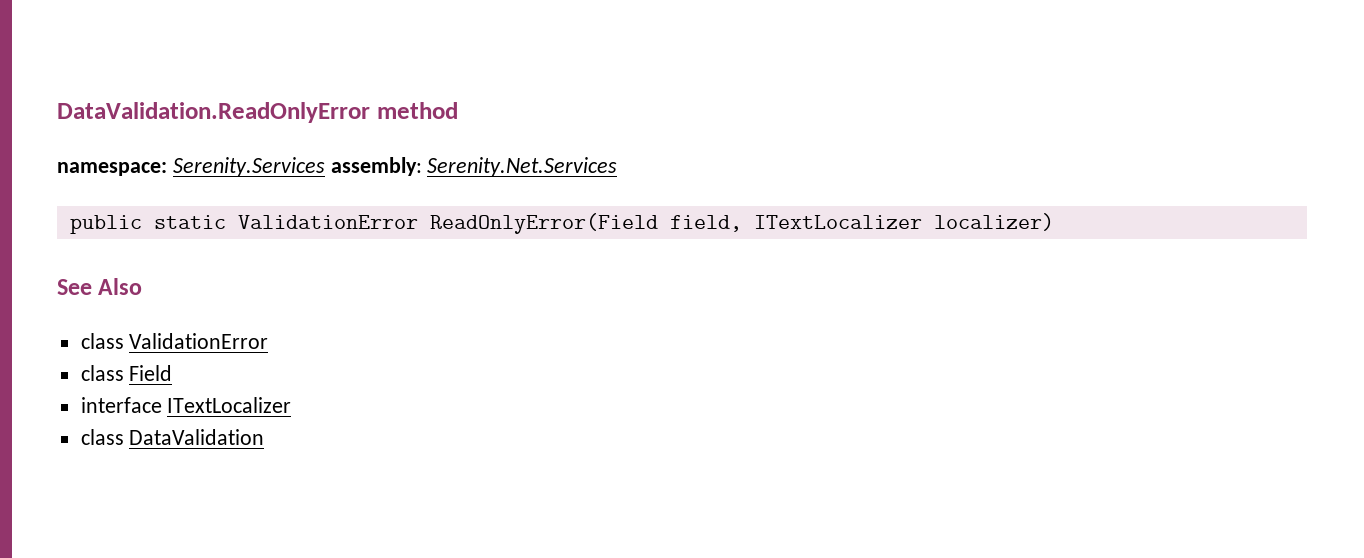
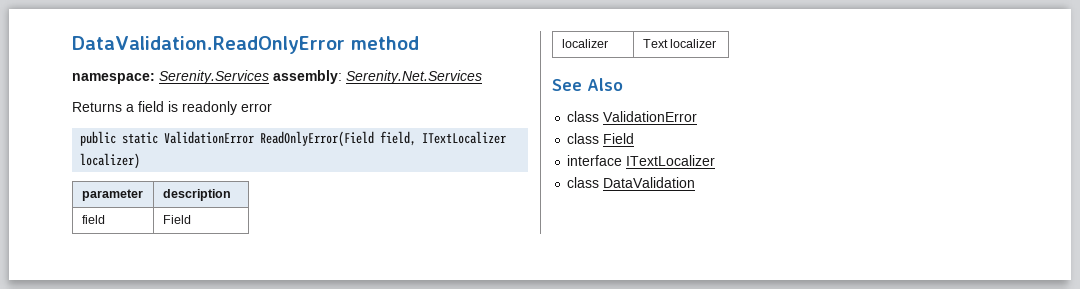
+ Returns a field is readonly error
+ parameter | description
+ field | Field
+ localizer | Text localizer

